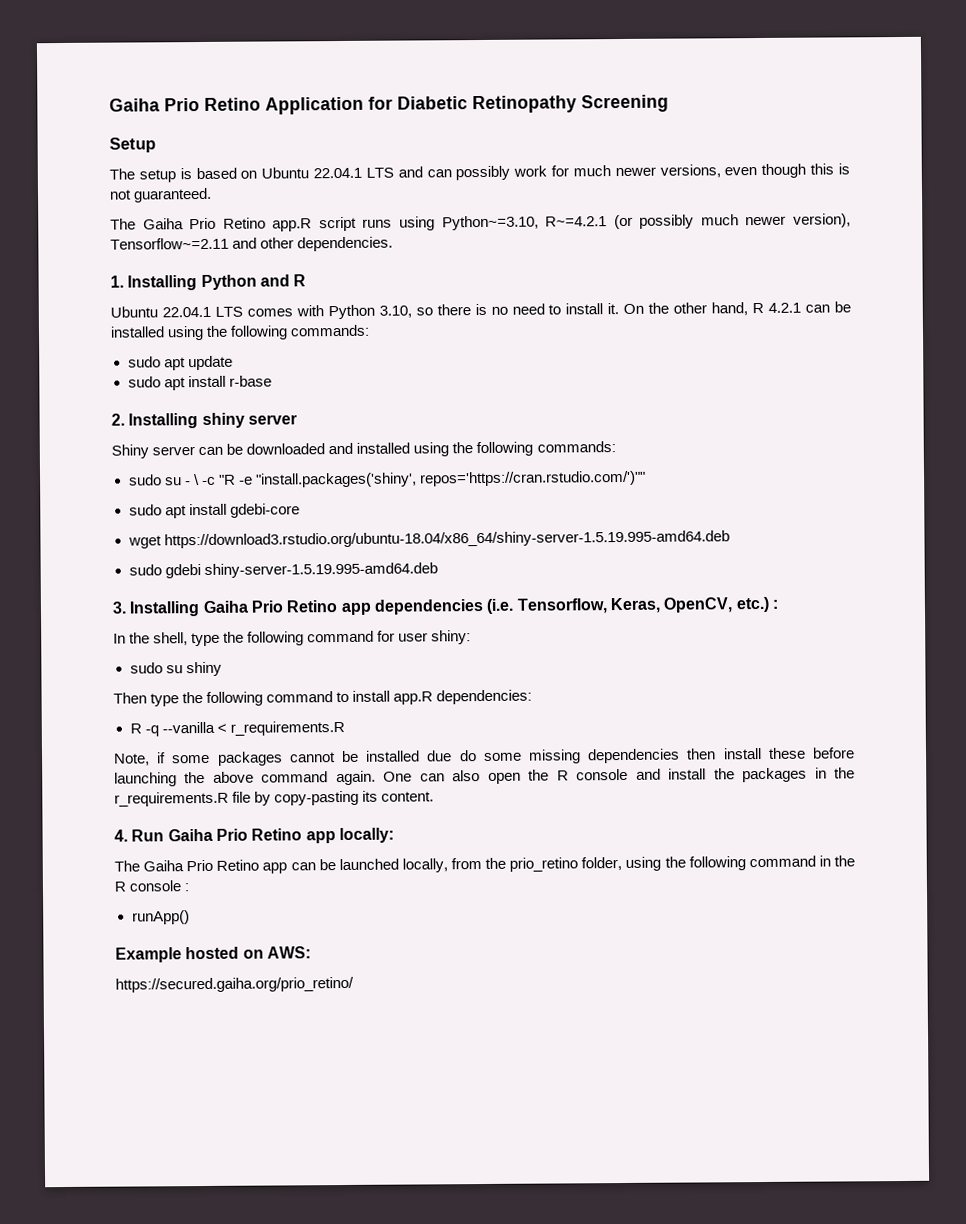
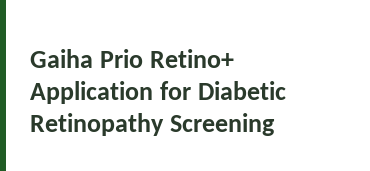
- Gaiha Prio Retino Application for Diabetic Retinopathy Screening
+ Gaiha Prio Retino+ Application for Diabetic Retinopathy Screening
- Setup
- The setup is based on Ubuntu 22.04.1 LTS and can possibly work for much newer versions, even though this is not guaranteed.
- The Gaiha Prio Retino app.R script runs using Python~=3.10, R~=4.2.1 (or possibly much newer version), Tensorflow~=2.11 and other dependencies.
- 1. Installing Python and R
- Ubuntu 22.04.1 LTS comes with Python 3.10, so there is no need to install it. On the other hand, R 4.2.1 can be installed using the following commands:
- sudo apt update
- sudo apt install r-base
- 2. Installing shiny server
- Shiny server can be downloaded and installed using the following commands:
- sudo su - \ -c "R -e "install.packages('shiny', repos='https://cran.rstudio.com/')""
- sudo apt install gdebi-core
- wget https://download3.rstudio.org/ubuntu-18.04/x86_64/shiny-server-1.5.19.995-amd64.deb
- sudo gdebi shiny-server-1.5.19.995-amd64.deb
- 3. Installing Gaiha Prio Retino app dependencies (i.e. Tensorflow, Keras, OpenCV, etc.) :
- In the shell, type the following command for user shiny:
- sudo su shiny
- Then type the following command to install app.R dependencies:
- R -q --vanilla < r_requirements.R
- Note, if some packages cannot be installed due do some missing dependencies then install these before launching the above command again. One can also open the R console and install the packages in the r_requirements.R file by copy-pasting its content.
- 4. Run Gaiha Prio Retino app locally:
- The Gaiha Prio Retino app can be launched locally, from the prio_retino folder, using the following command in the R console :
- runApp()
- Example hosted on AWS:
- https://secured.gaiha.org/prio_retino/

